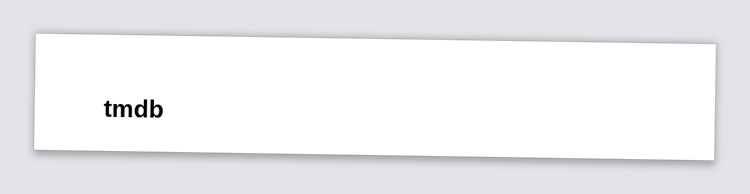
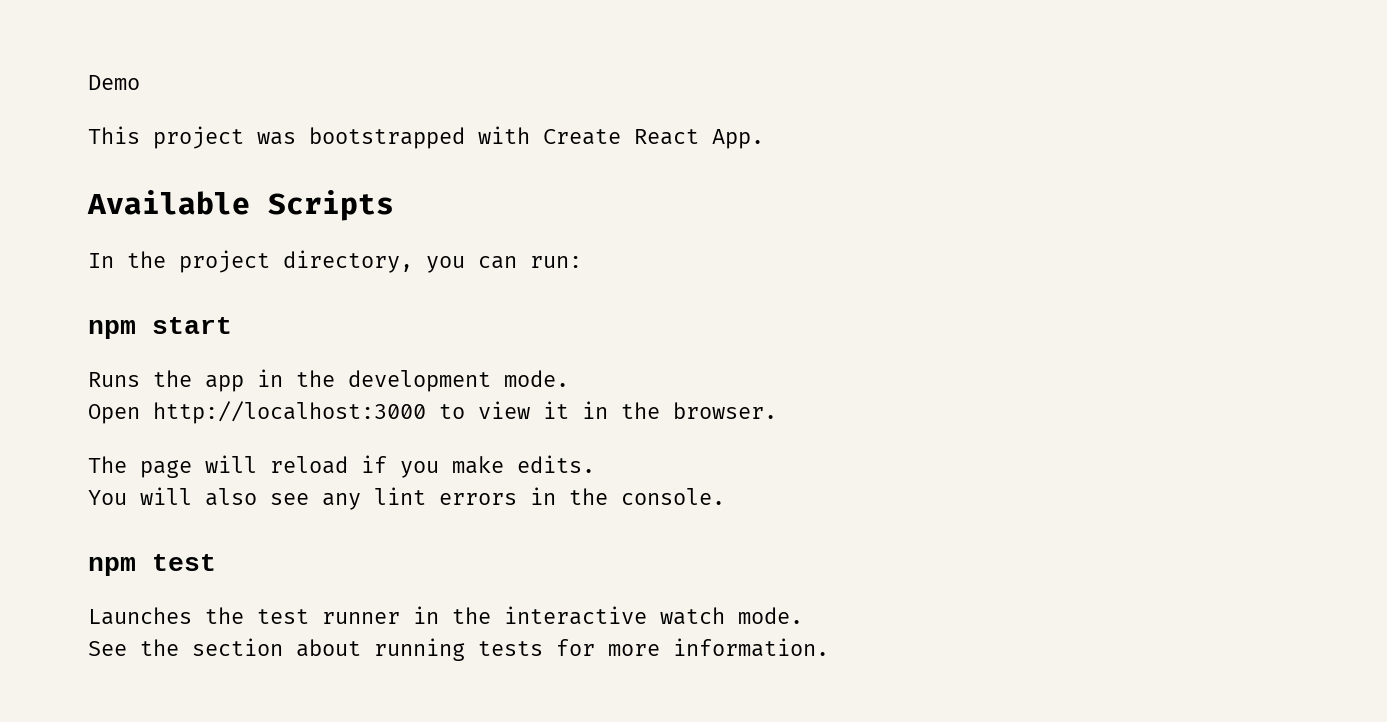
- tmdb
+ Demo
+ This project was bootstrapped with Create React App.
+ Available Scripts
+ In the project directory, you can run:
+ npm start
+ Runs the app in the development mode.
+ Open http://localhost:3000 to view it in the browser.
+ The page will reload if you make edits.
+ You will also see any lint errors in the console.
+ npm test
+ Launches the test runner in the interactive watch mode.
+ See the section about running tests for more information.

